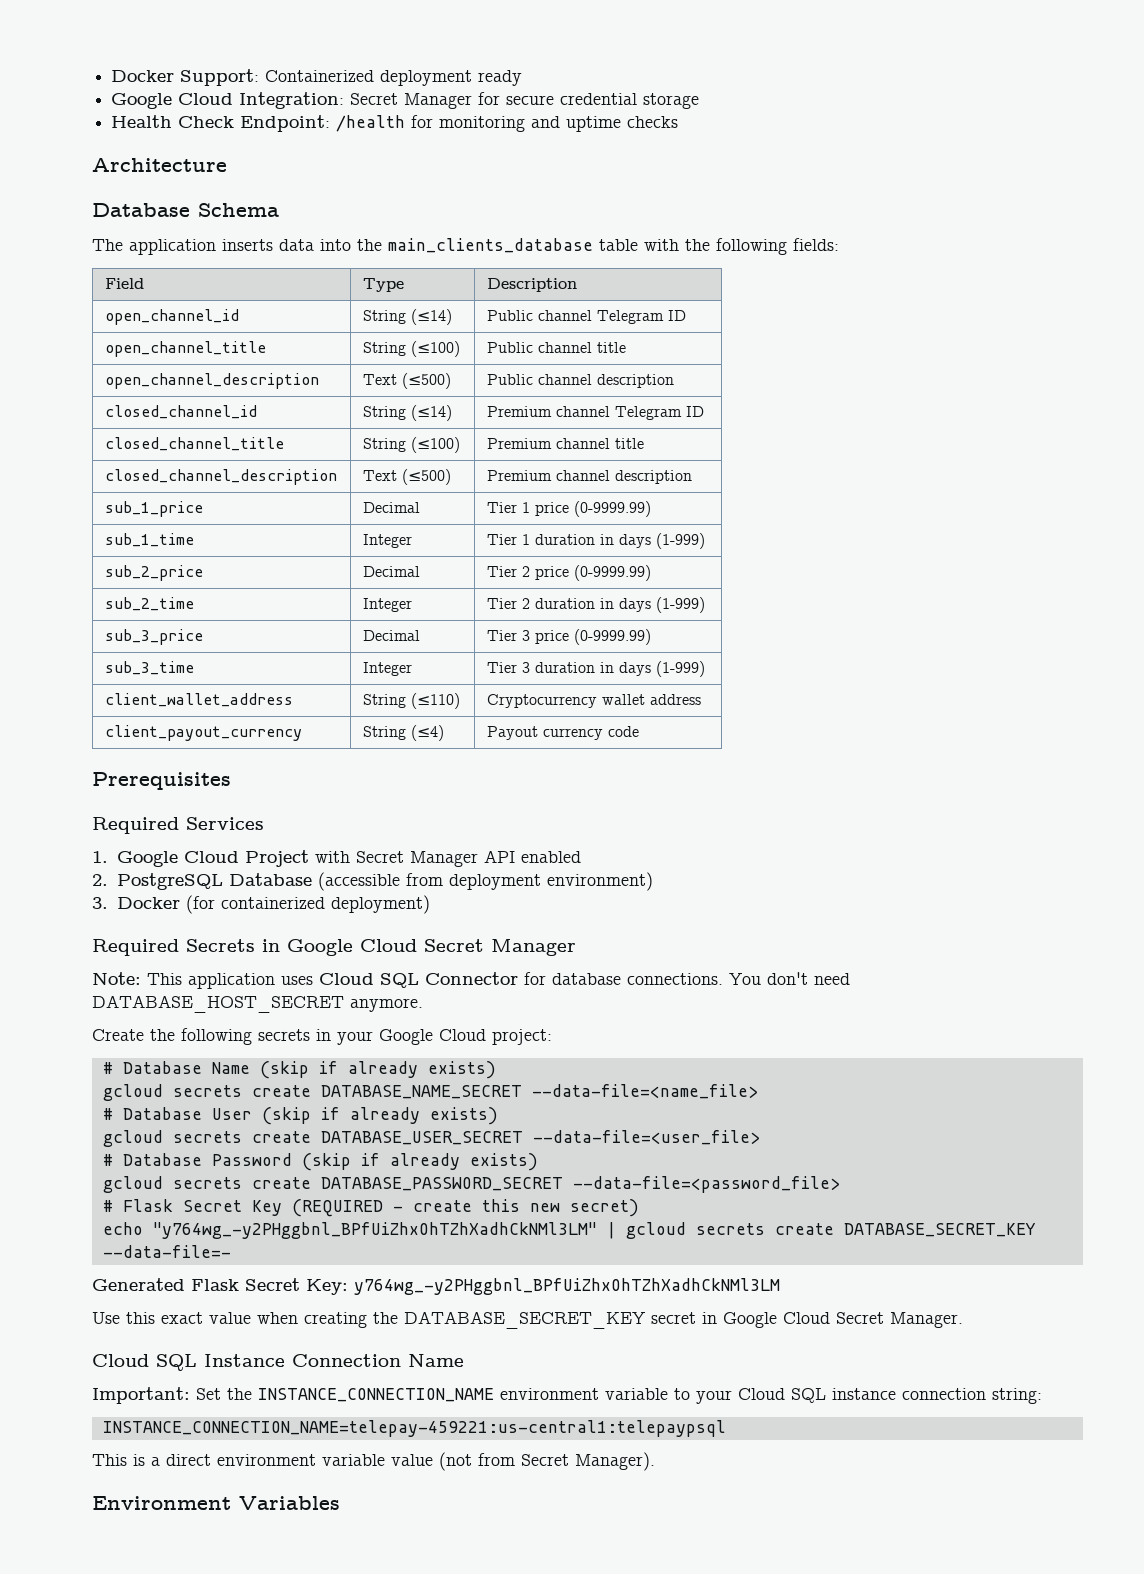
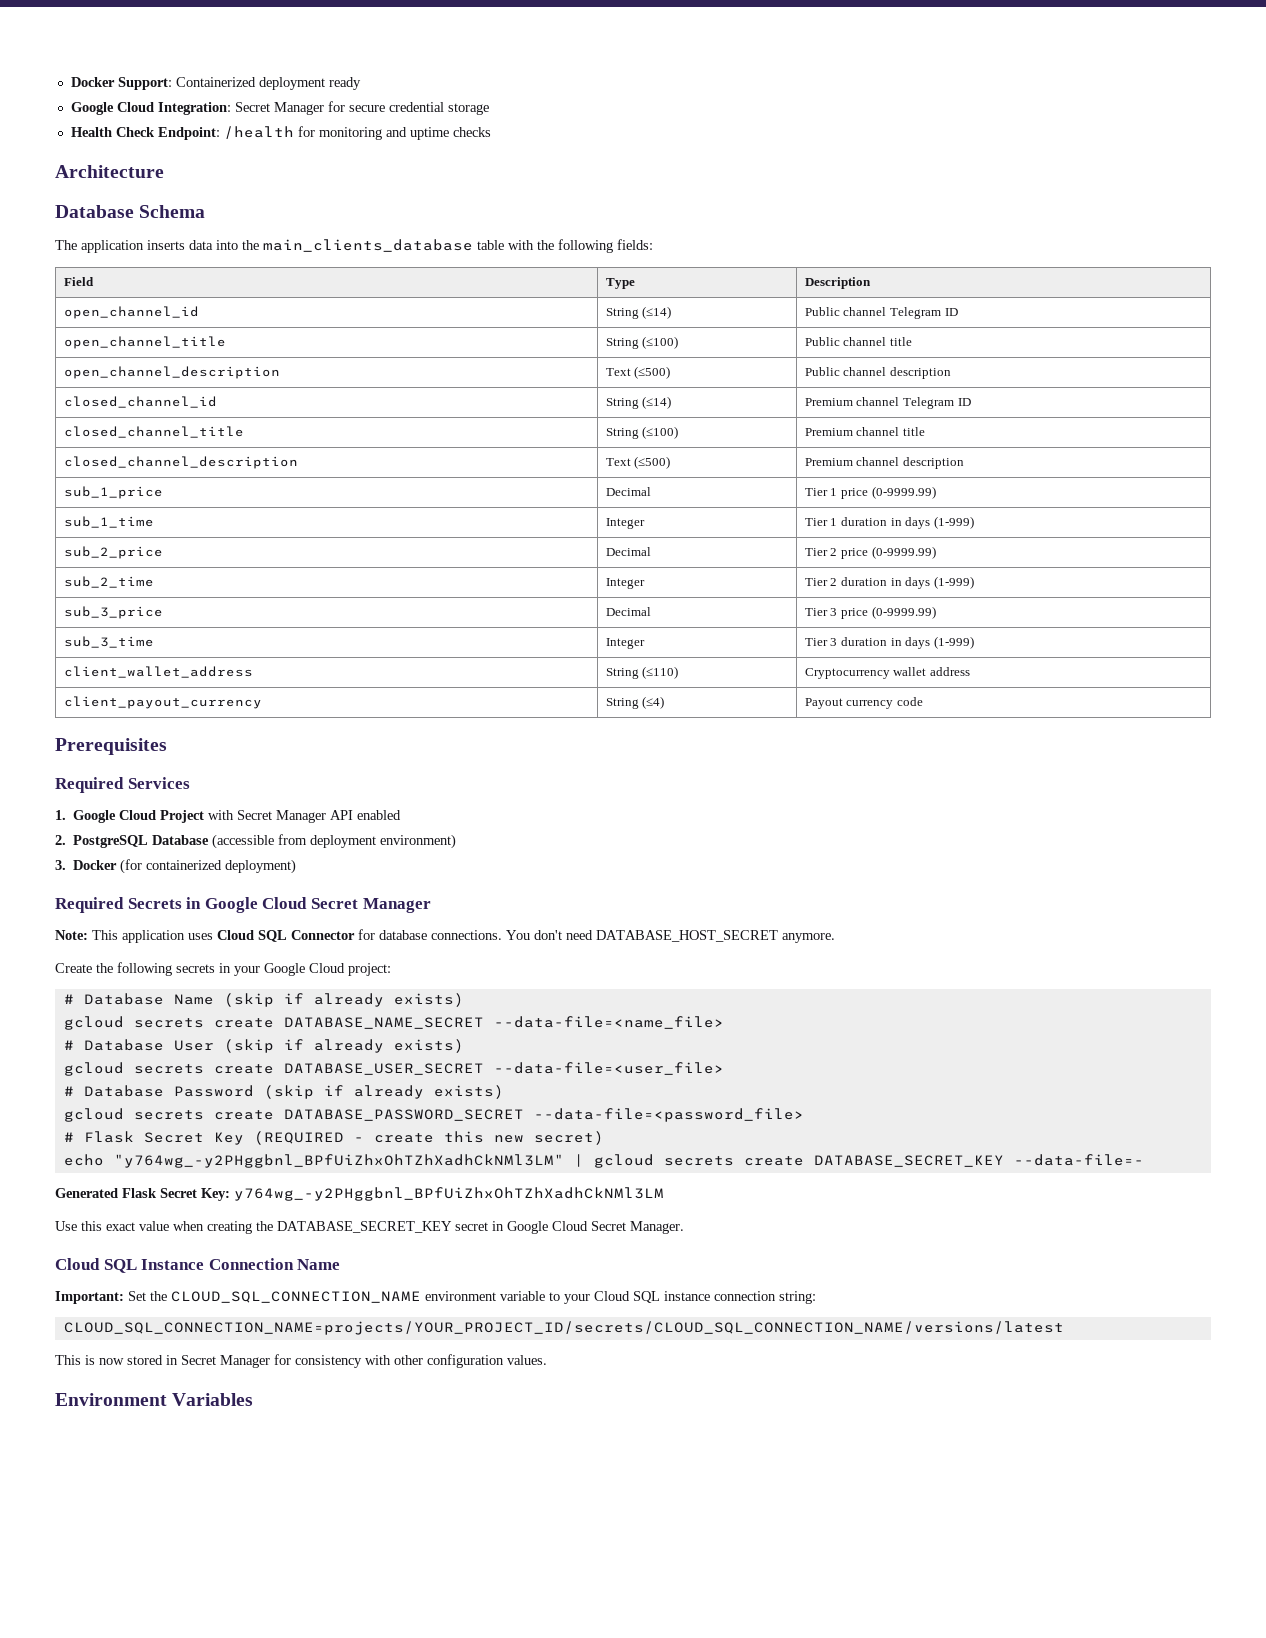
- Important: Set the INSTANCE_CONNECTION_NAME environment variable to your Cloud SQL instance connection string:
+ Important: Set the CLOUD_SQL_CONNECTION_NAME environment variable to your Cloud SQL instance connection string:
- INSTANCE_CONNECTION_NAME=telepay-459221:us-central1:telepaypsql
+ CLOUD_SQL_CONNECTION_NAME=projects/YOUR_PROJECT_ID/secrets/CLOUD_SQL_CONNECTION_NAME/versions/latest
- This is a direct environment variable value (not from Secret Manager).
+ This is now stored in Secret Manager for consistency with other configuration values.

